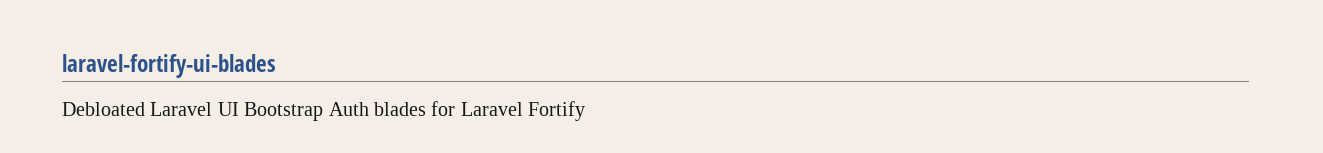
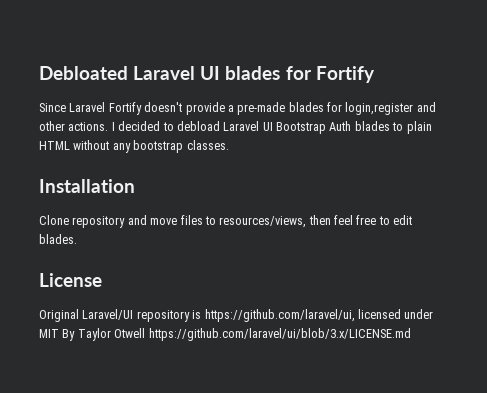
- laravel-fortify-ui-blades
- Debloated Laravel UI Bootstrap Auth blades for Laravel Fortify
+ Debloated Laravel UI blades for Fortify
+ Since Laravel Fortify doesn't provide a pre-made blades for login,register and other actions. I decided to debload Laravel UI Bootstrap Auth blades to plain HTML without any bootstrap classes.
+ Installation
+ Clone repository and move files to resources/views, then feel free to edit blades.
+ License
+ Original Laravel/UI repository is https://github.com/laravel/ui, licensed under MIT By Taylor Otwell https://github.com/laravel/ui/blob/3.x/LICENSE.md

